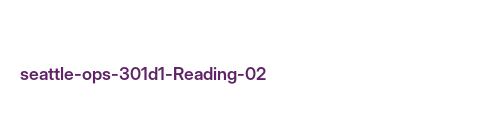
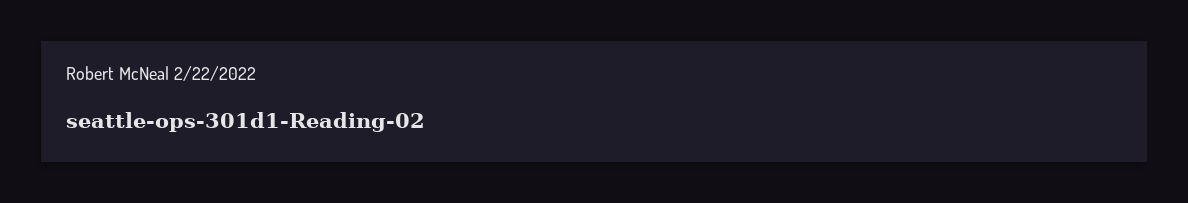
+ Robert McNeal 2/22/2022

